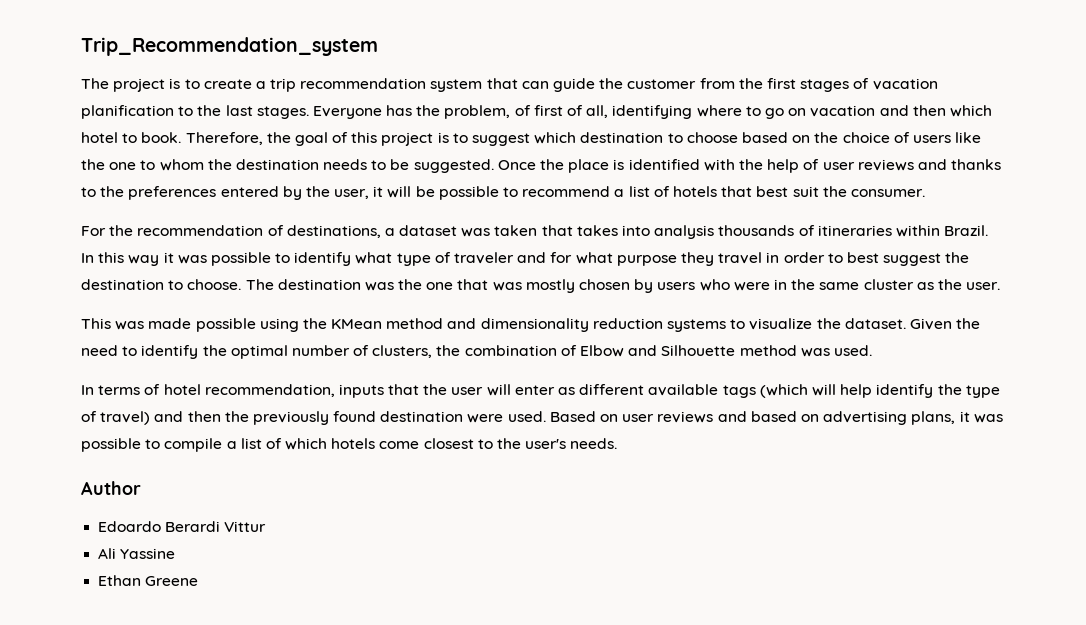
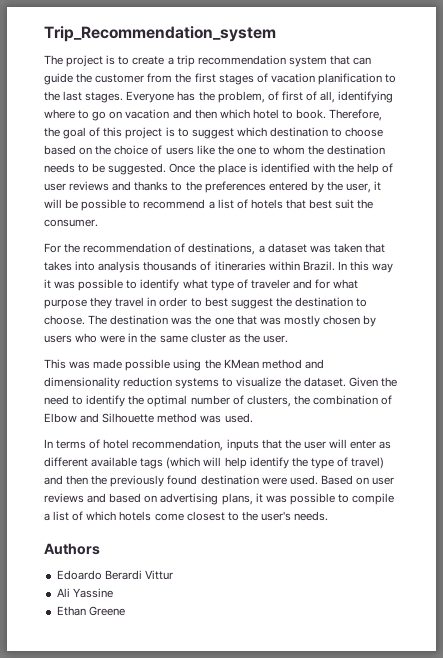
- Author
+ Authors

